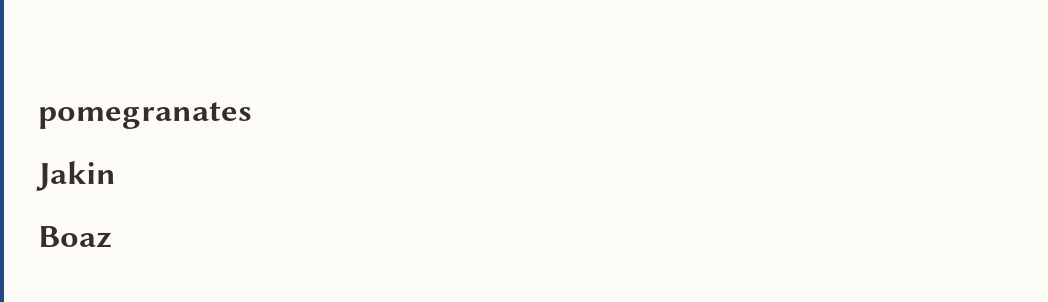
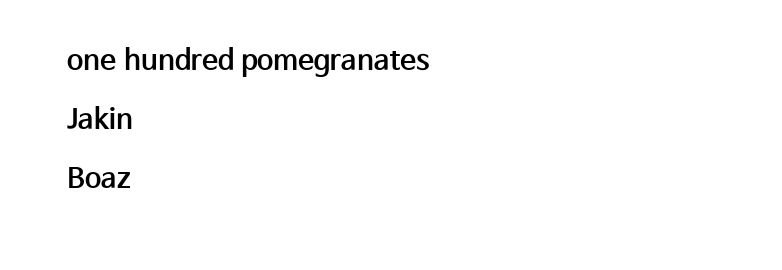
- pomegranates
+ one hundred pomegranates

